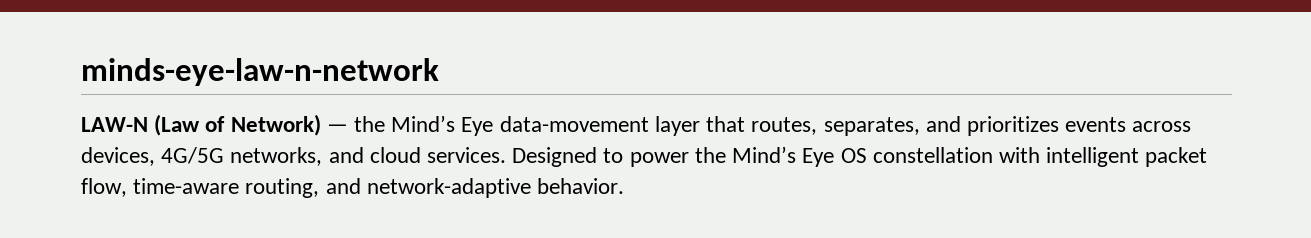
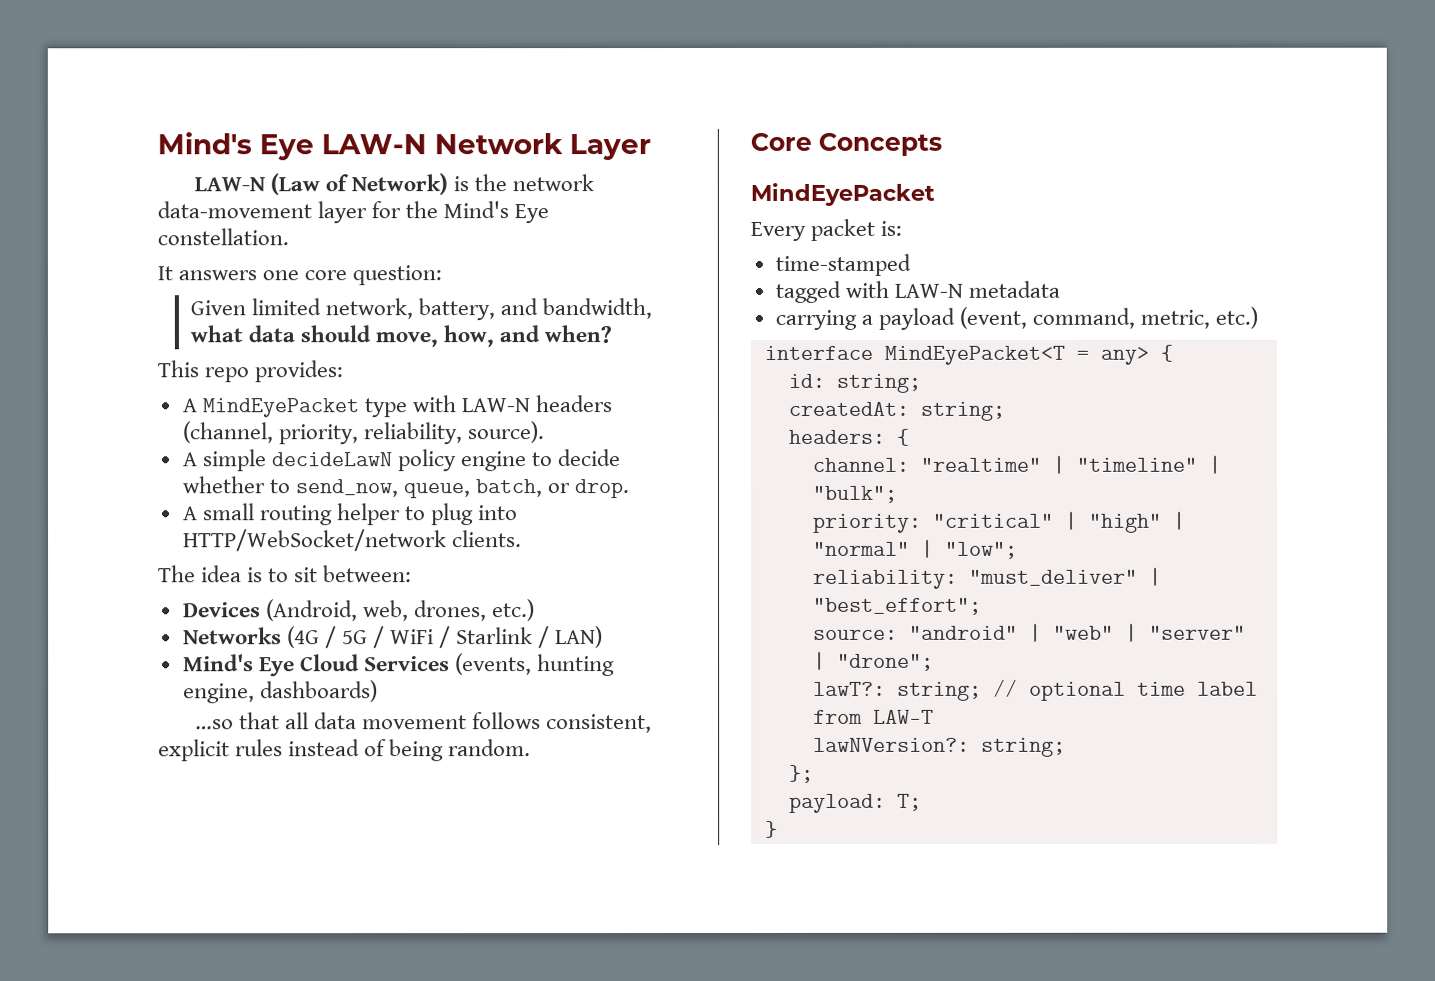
- minds-eye-law-n-network
+ Mind's Eye LAW-N Network Layer
- LAW-N (Law of Network) — the Mind’s Eye data-movement layer that routes, separates, and prioritizes events across devices, 4G/5G networks, and cloud services. Designed to power the Mind’s Eye OS constellation with intelligent packet flow, time-aware routing, and network-adaptive behavior.
+ LAW-N (Law of Network) is the network data-movement layer for the Mind's Eye constellation.
+ It answers one core question:
+ Given limited network, battery, and bandwidth, what data should move, how, and when?
+ This repo provides:
+ A MindEyePacket type with LAW-N headers (channel, priority, reliability, source).
+ A simple decideLawN policy engine to decide whether to send_now, queue, batch, or drop.
+ A small routing helper to plug into HTTP/WebSocket/network clients.
+ The idea is to sit between:
+ Devices (Android, web, drones, etc.)
+ Networks (4G / 5G / WiFi / Starlink / LAN)
+ Mind's Eye Cloud Services (events, hunting engine, dashboards)
+ …so that all data movement follows consistent, explicit rules instead of being random.
+ Core Concepts
+ MindEyePacket
+ Every packet is:
+ time-stamped
+ tagged with LAW-N metadata
+ carrying a payload (event, command, metric, etc.)
+ interface MindEyePacket<T = any> {
+ id: string;
+ createdAt: string;
+ headers: {
+ channel: "realtime" | "timeline" | "bulk";
+ priority: "critical" | "high" | "normal" | "low";
+ reliability: "must_deliver" | "best_effort";
+ source: "android" | "web" | "server" | "drone";
+ lawT?: string; // optional time label from LAW-T
+ lawNVersion?: string;
+ };
+ payload: T;
+ }

